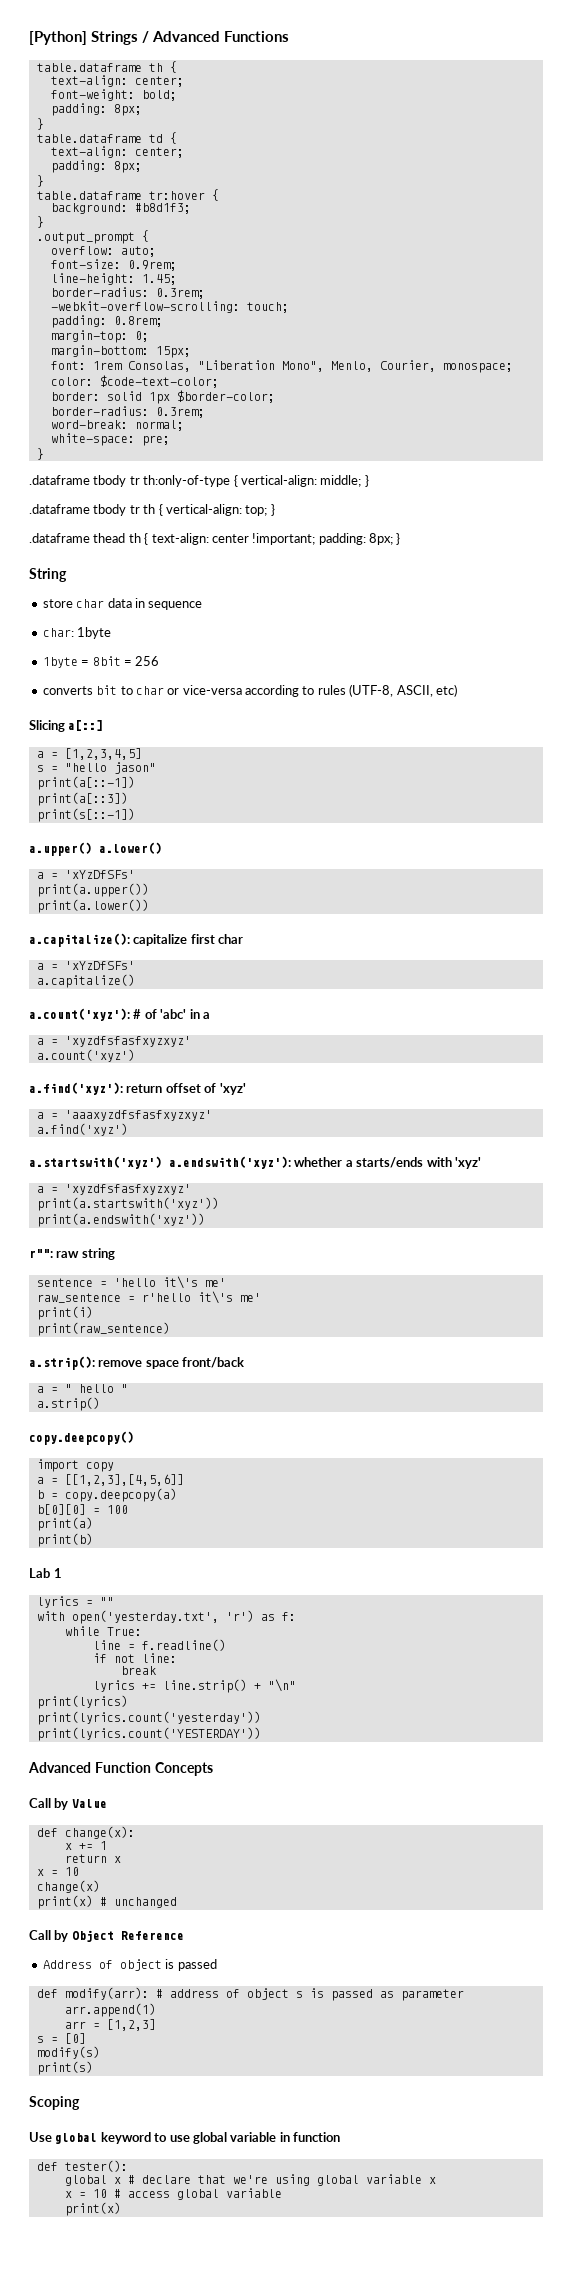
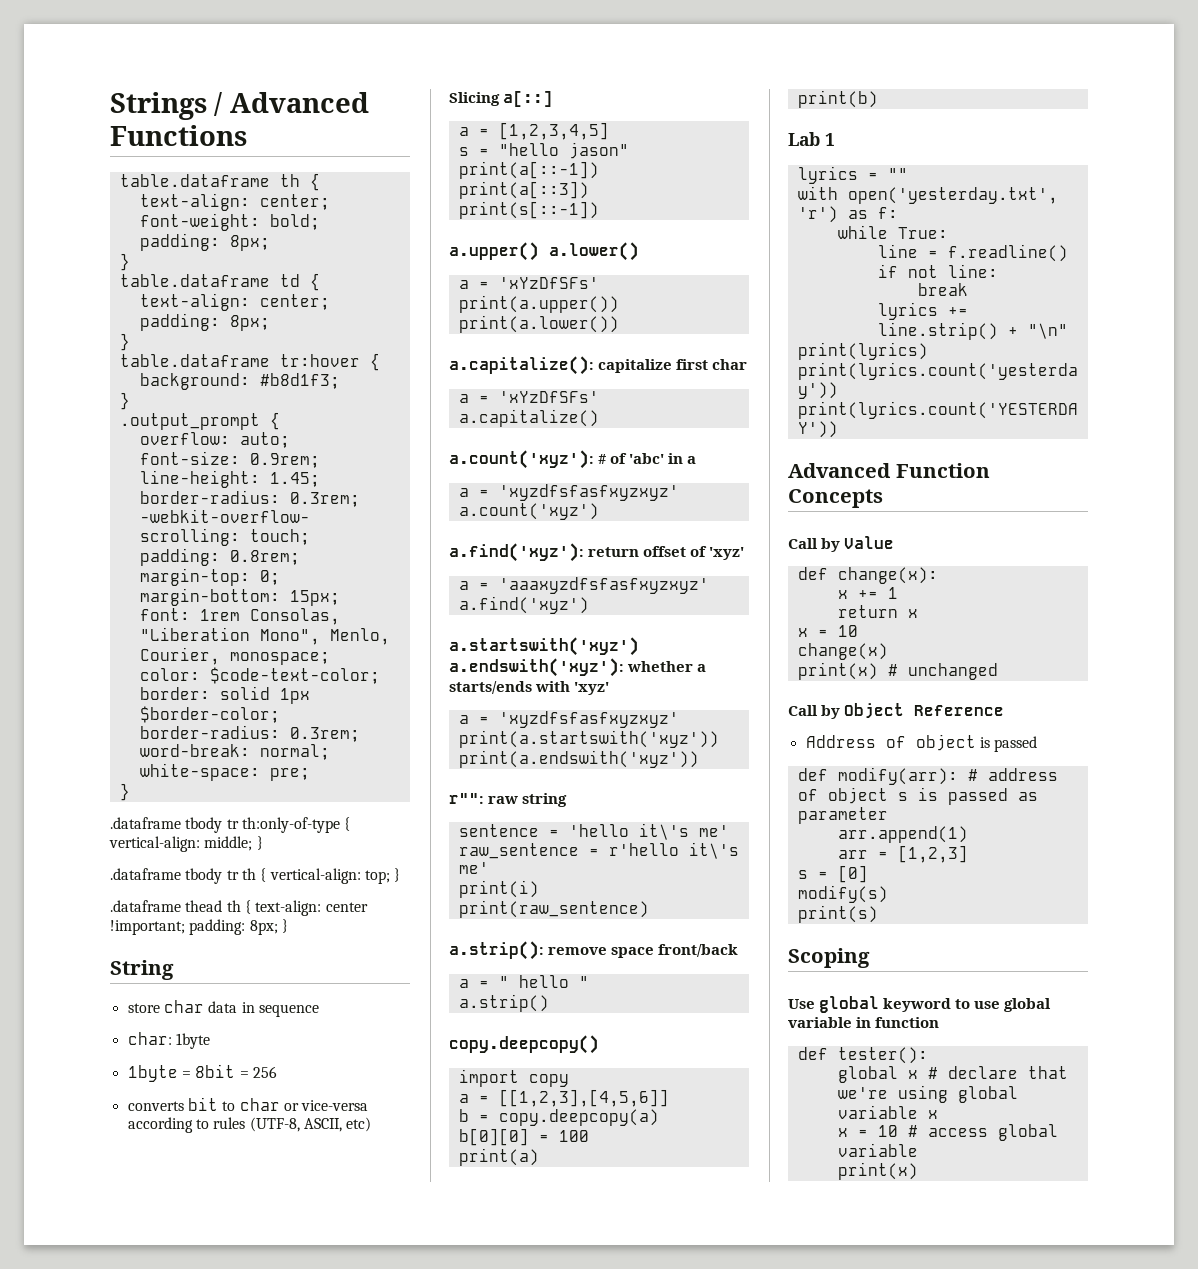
- [Python] Strings / Advanced Functions
+ Strings / Advanced Functions

